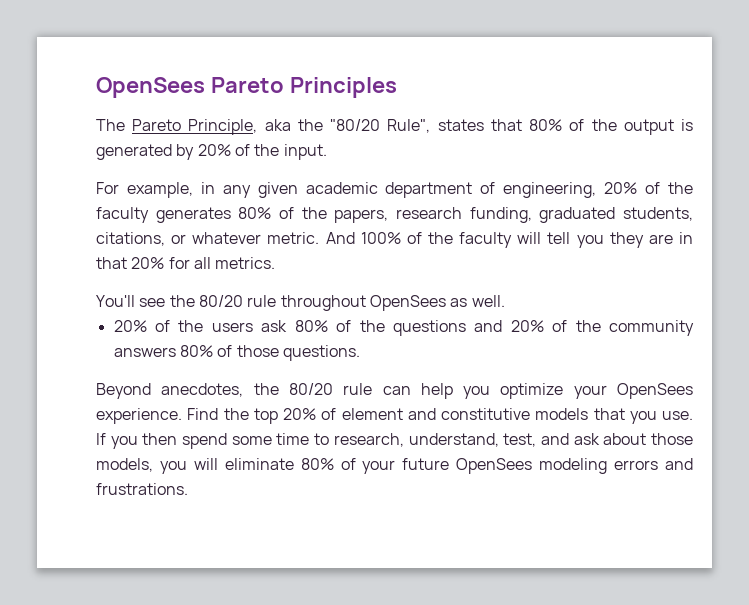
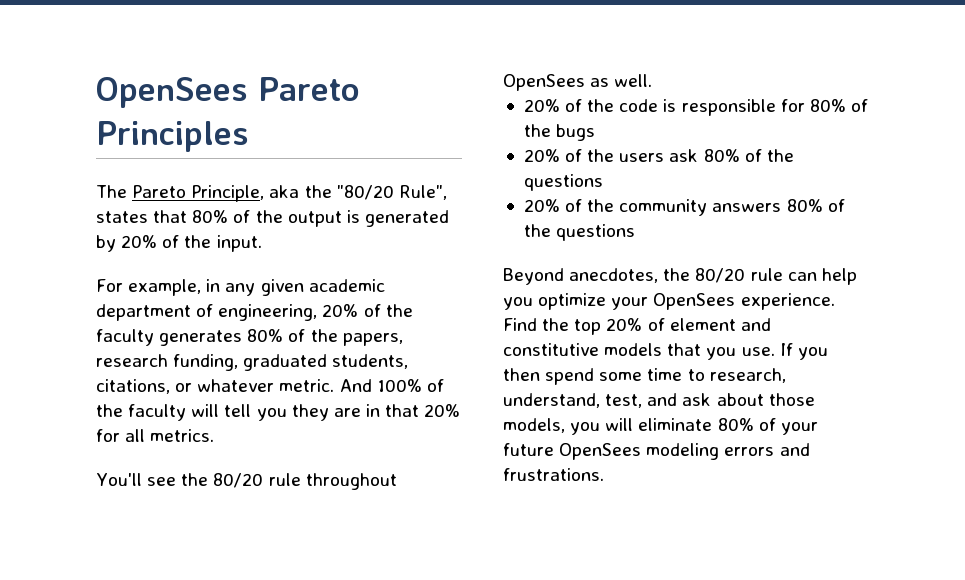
+ 20% of the code is responsible for 80% of the bugs
- 20% of the users ask 80% of the questions and 20% of the community answers 80% of those questions.
+ 20% of the users ask 80% of the questions
+ 20% of the community answers 80% of the questions

